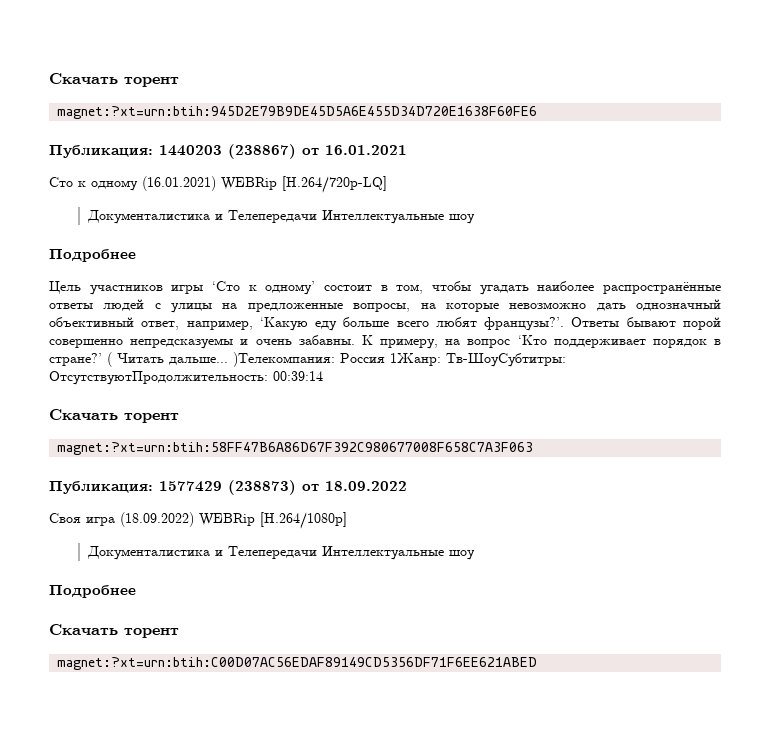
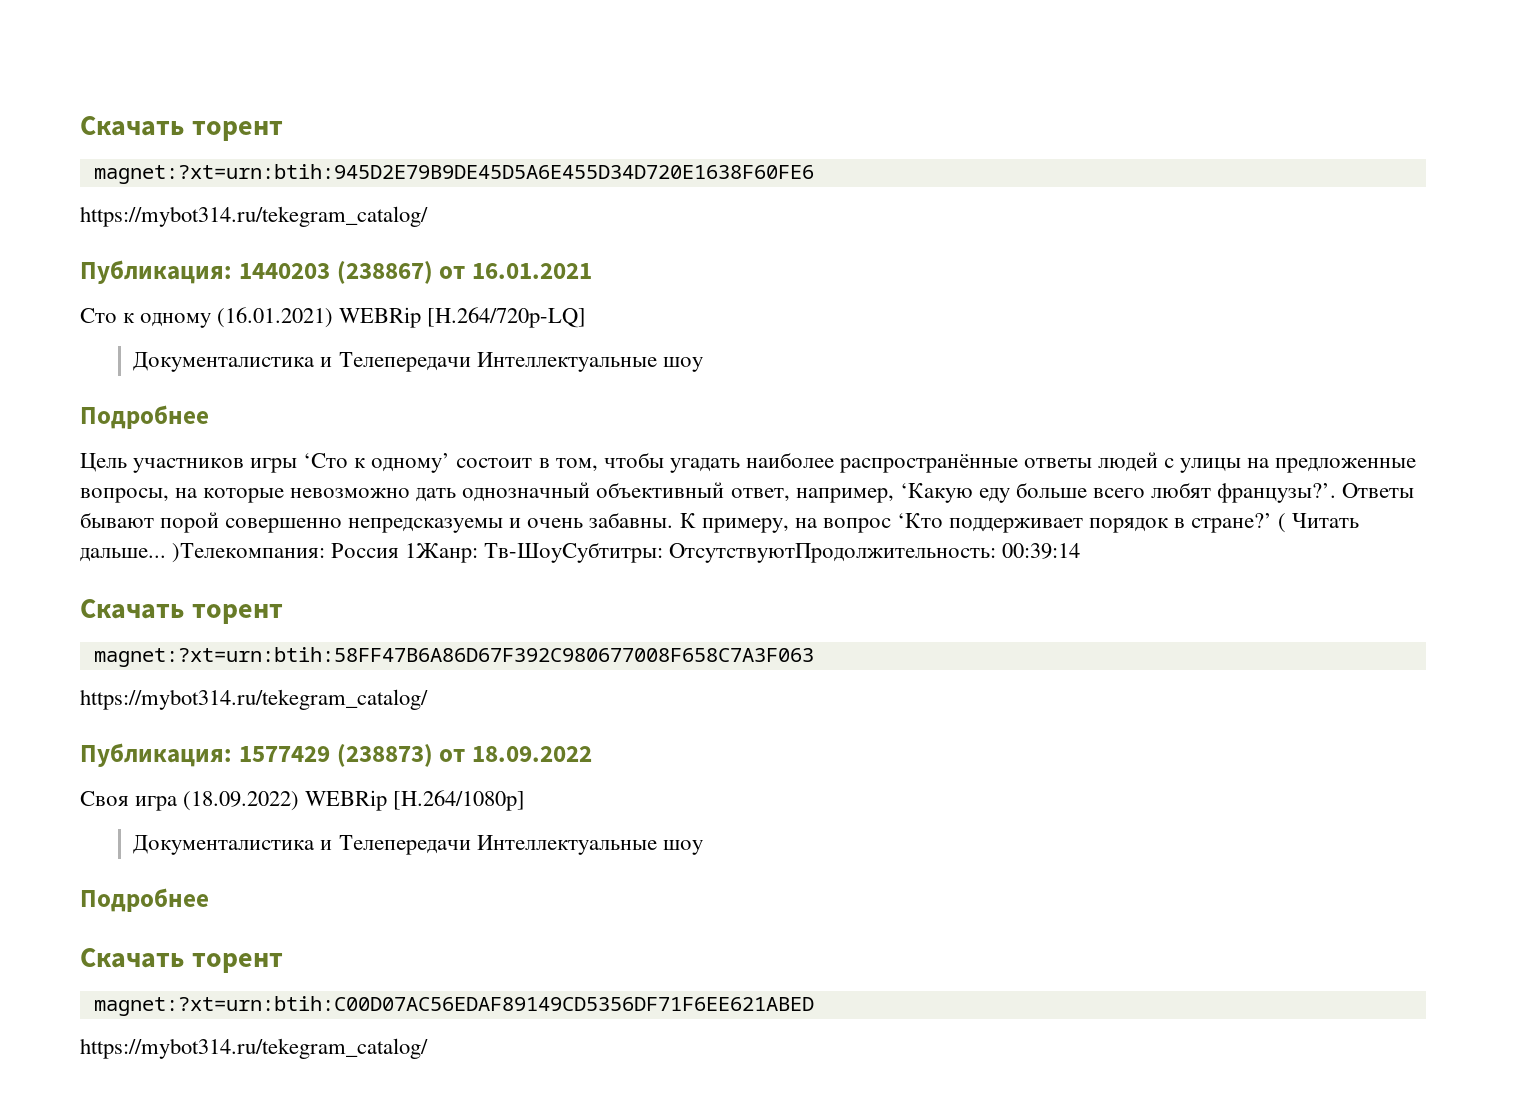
  magnet:?xt=urn:btih:945D2E79B9DE45D5A6E455D34D720E1638F60FE6
+ https://mybot314.ru/tekegram_catalog/
  magnet:?xt=urn:btih:58FF47B6A86D67F392C980677008F658C7A3F063
+ https://mybot314.ru/tekegram_catalog/
  magnet:?xt=urn:btih:C00D07AC56EDAF89149CD5356DF71F6EE621ABED
+ https://mybot314.ru/tekegram_catalog/

